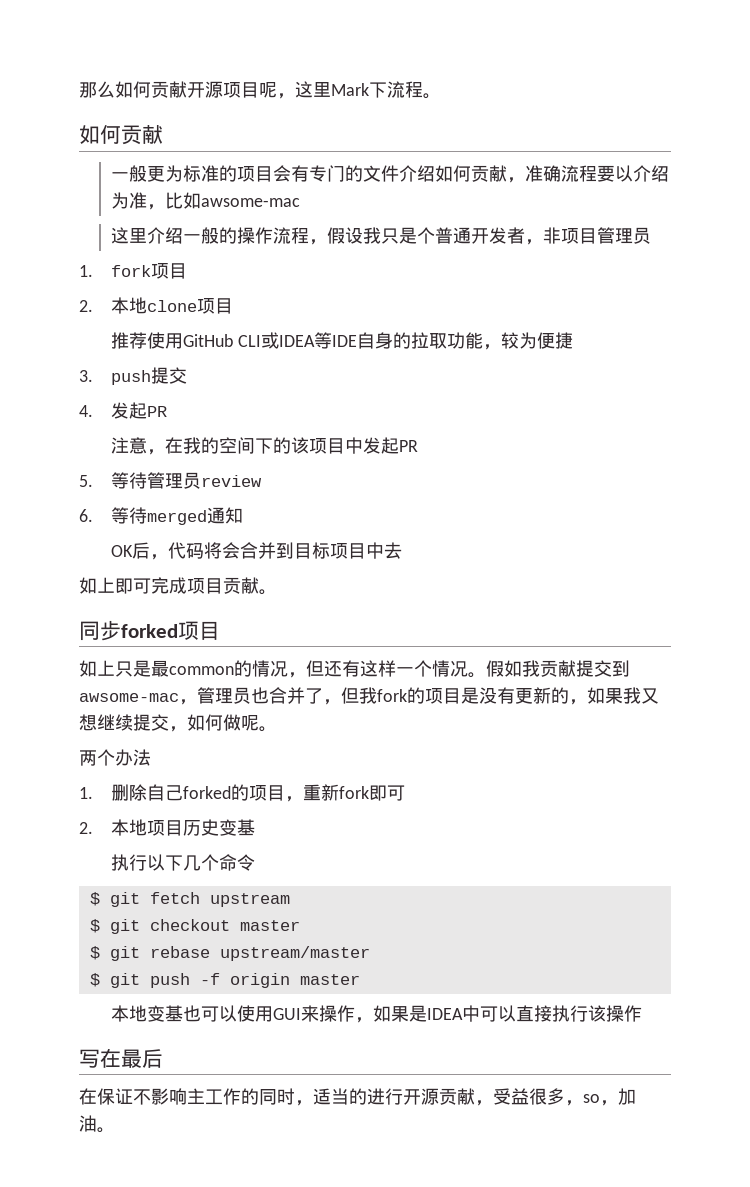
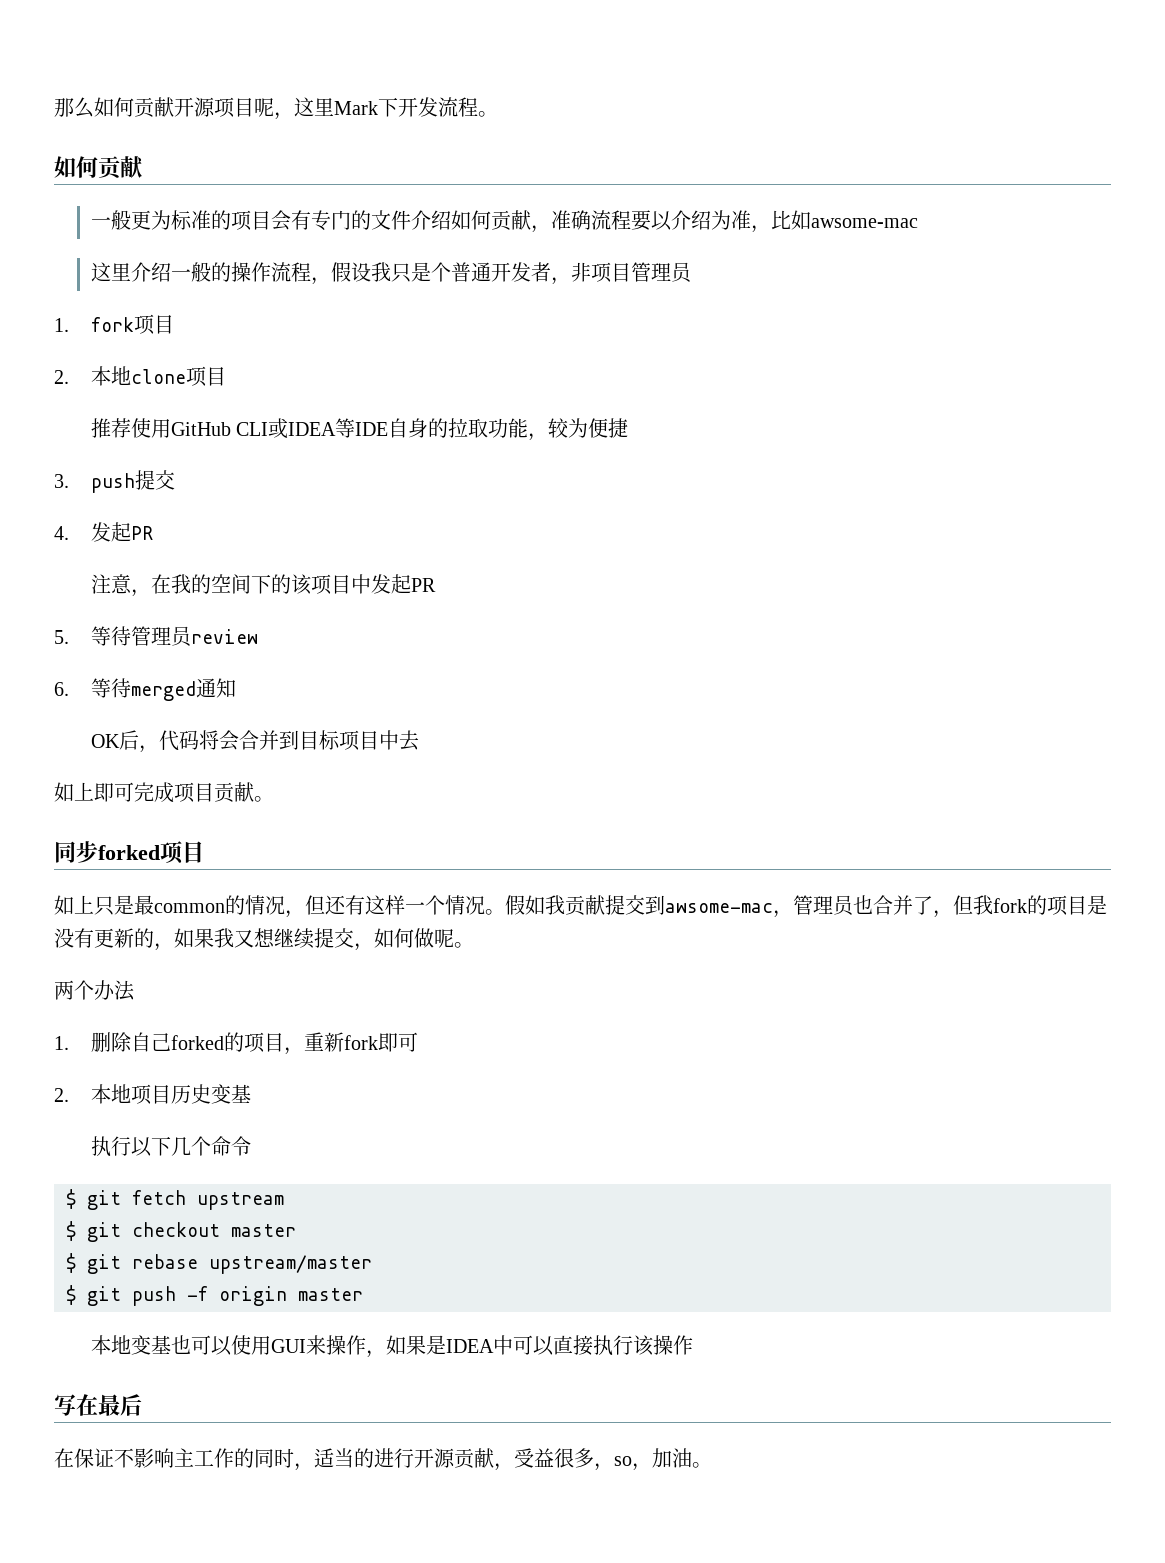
- 那么如何贡献开源项目呢，这里Mark下流程。
+ 那么如何贡献开源项目呢，这里Mark下开发流程。

